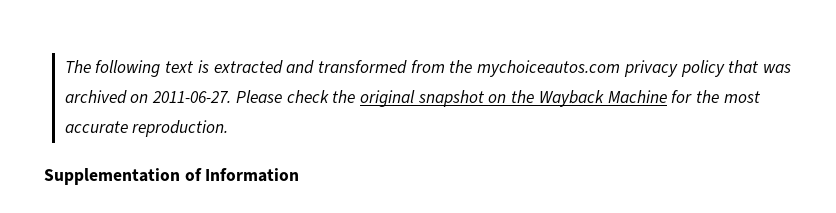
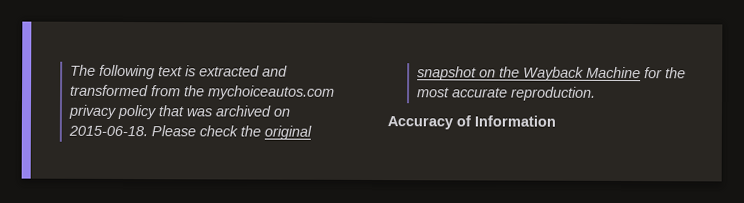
- The following text is extracted and transformed from the mychoiceautos.com privacy policy that was archived on 2011-06-27.
+ The following text is extracted and transformed from the mychoiceautos.com privacy policy that was archived on 2015-06-18.
- Supplementation of Information
+ Accuracy of Information

